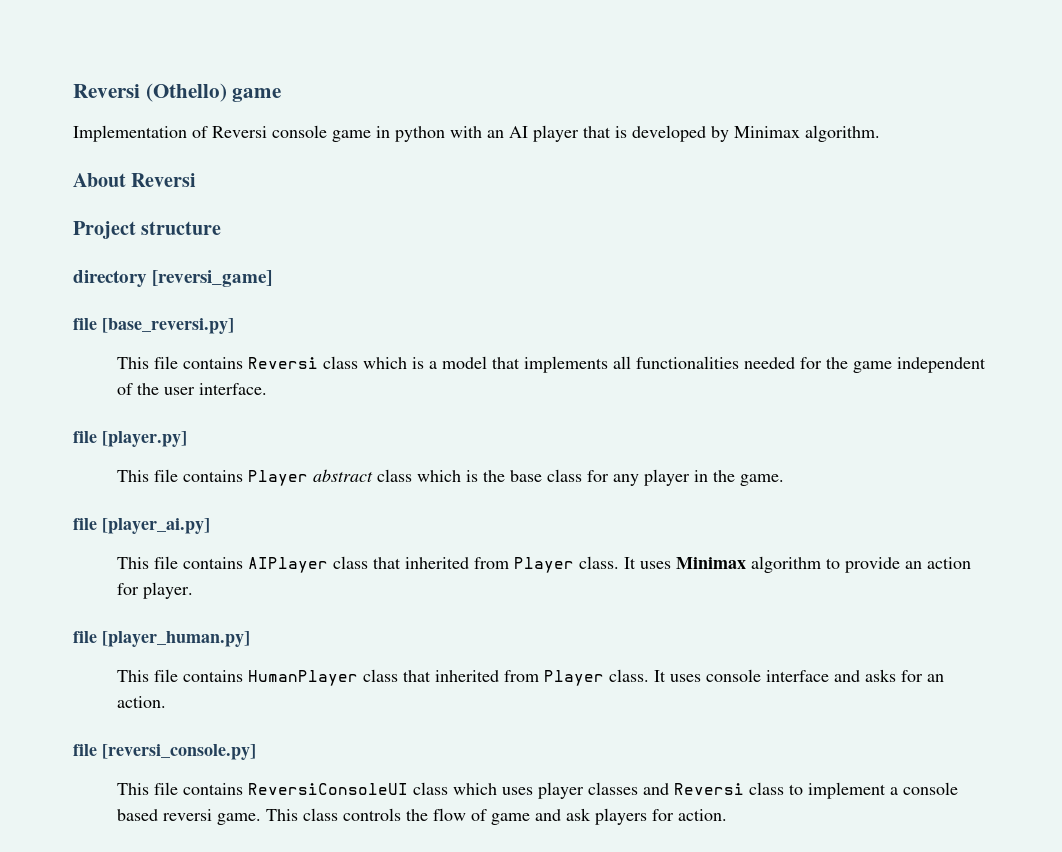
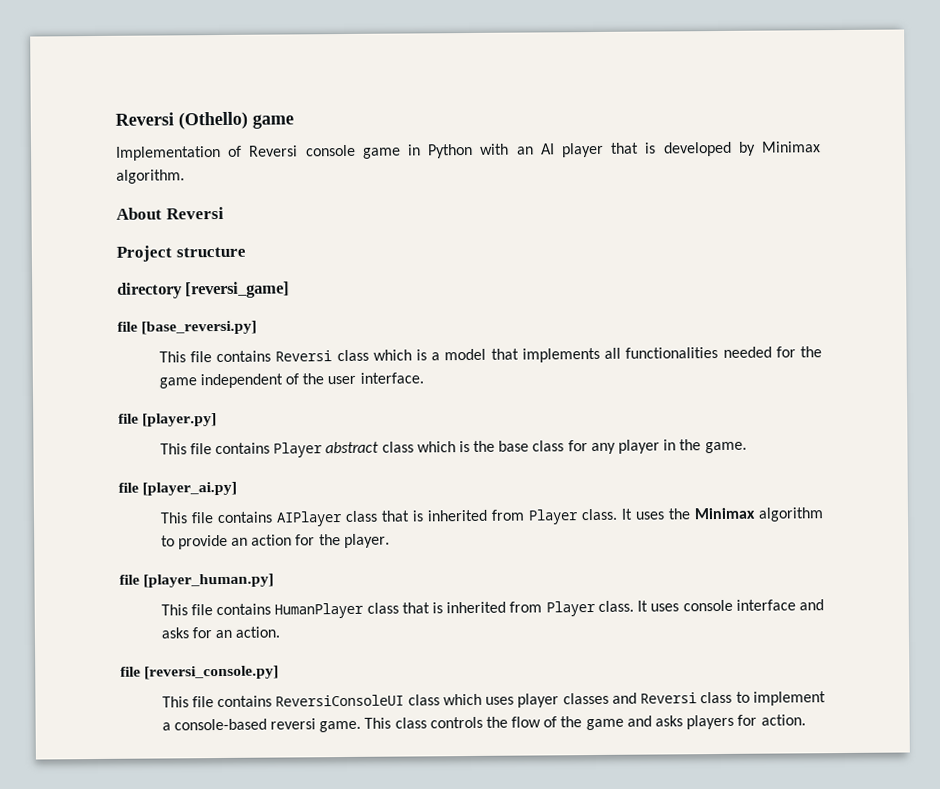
- Implementation of Reversi console game in python with an AI player that is developed by Minimax algorithm.
+ Implementation of Reversi console game in Python with an AI player that is developed by Minimax algorithm.
- This file contains AIPlayer class that inherited from Player class. It uses Minimax algorithm to provide an action for player.
+ This file contains AIPlayer class that is inherited from Player class. It uses the Minimax algorithm to provide an action for the player.
- This file contains HumanPlayer class that inherited from Player class.
+ This file contains HumanPlayer class that is inherited from Player class.
- This file contains ReversiConsoleUI class which uses player classes and Reversi class to implement a console based reversi game.
+ This file contains ReversiConsoleUI class which uses player classes and Reversi class to implement a console-based reversi game.
- This class controls the flow of game and ask players for action.
+ This class controls the flow of the game and asks players for action.

